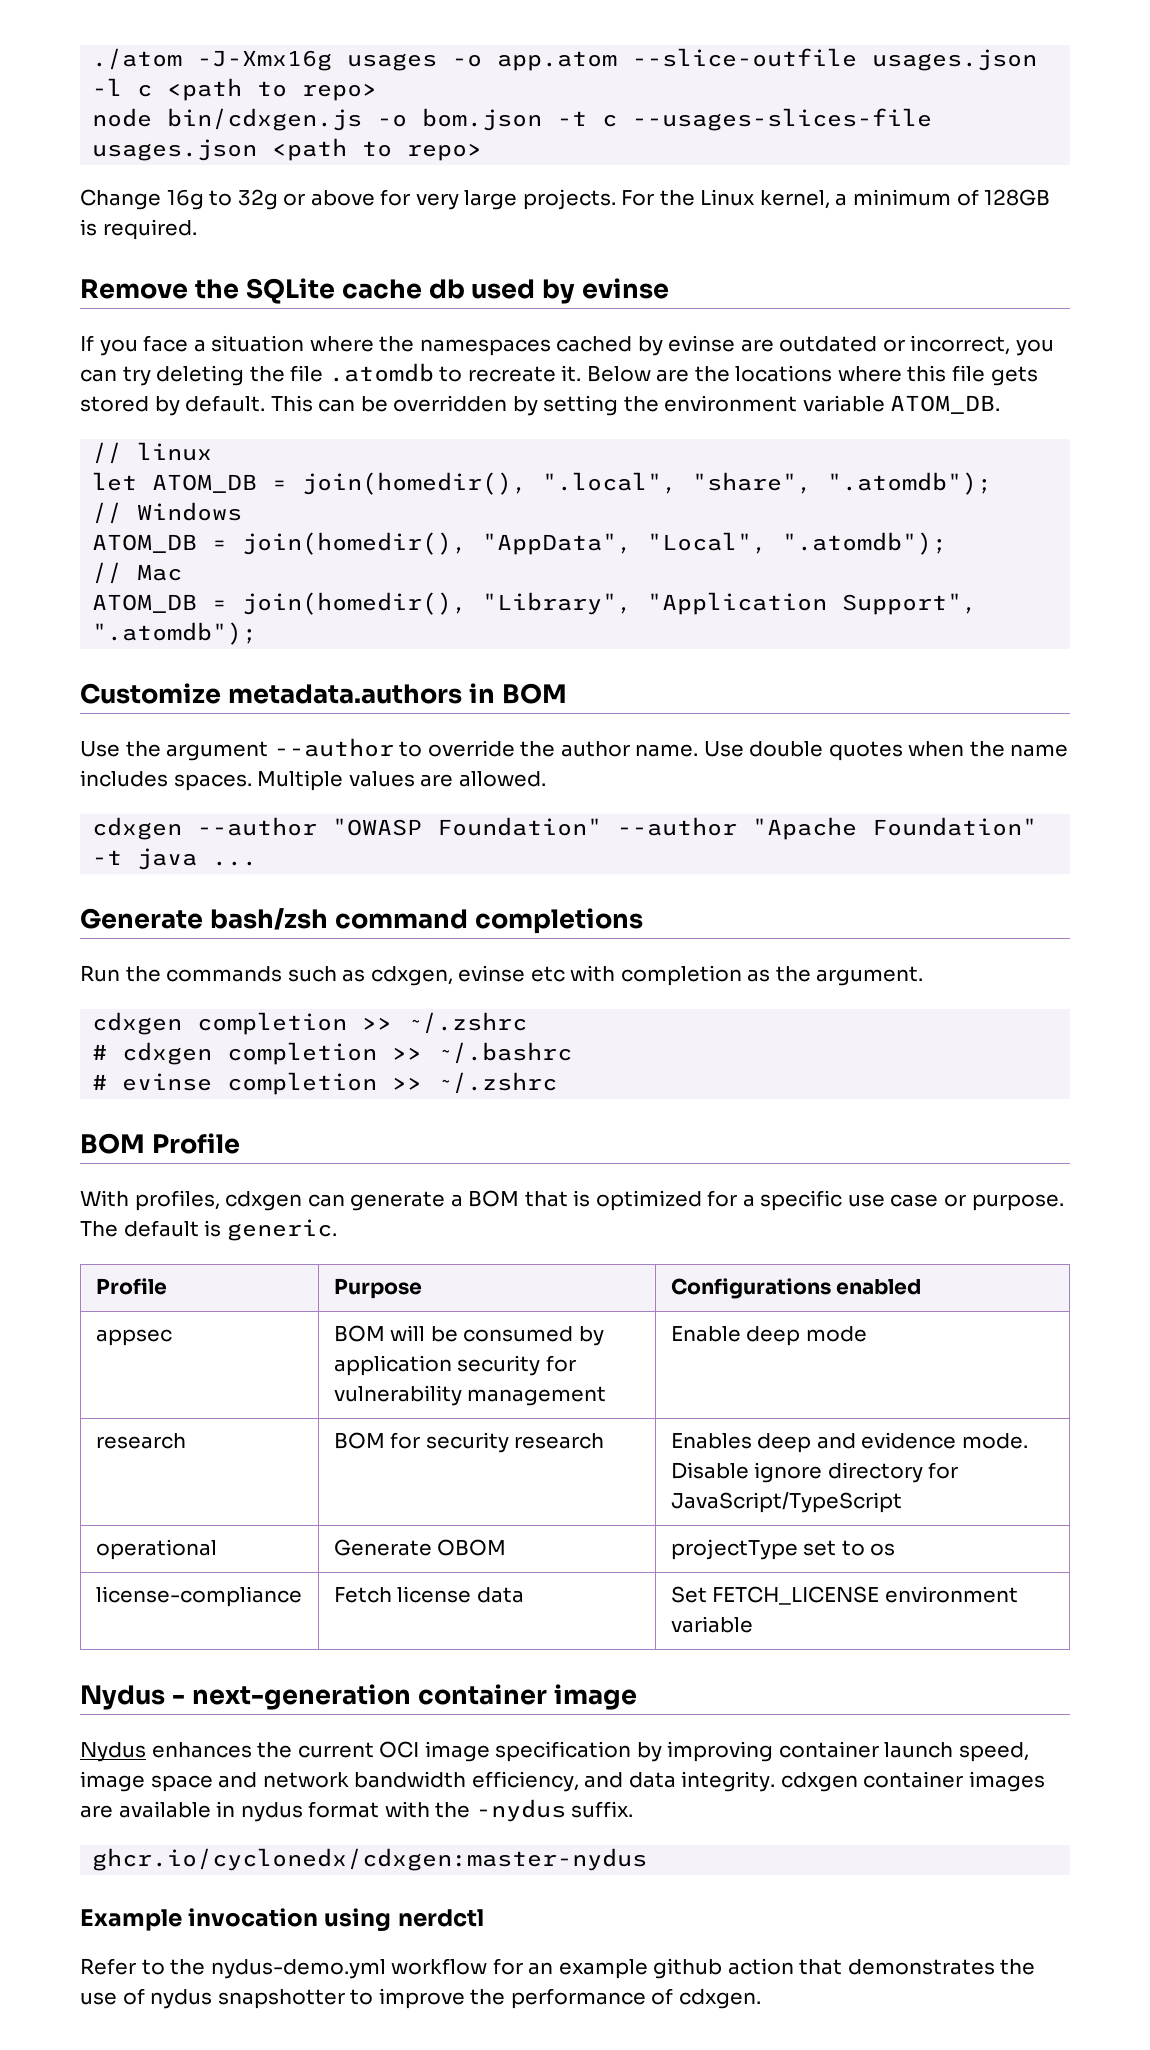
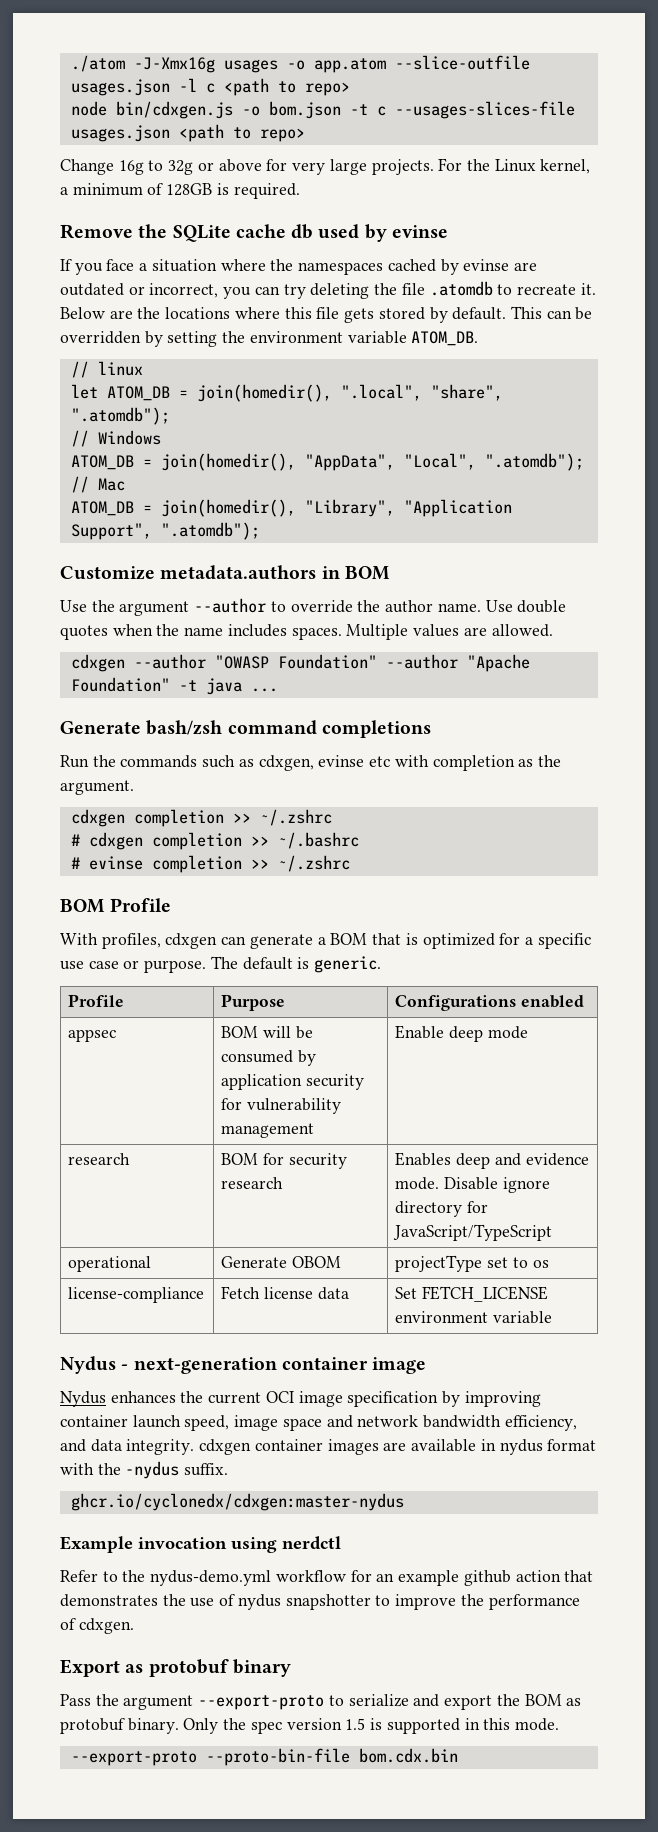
+ Export as protobuf binary
+ Pass the argument --export-proto to serialize and export the BOM as protobuf binary. Only the spec version 1.5 is supported in this mode.
+ --export-proto --proto-bin-file bom.cdx.bin

